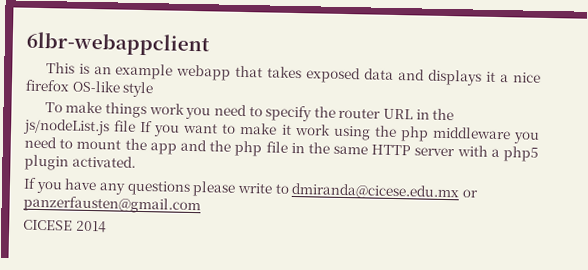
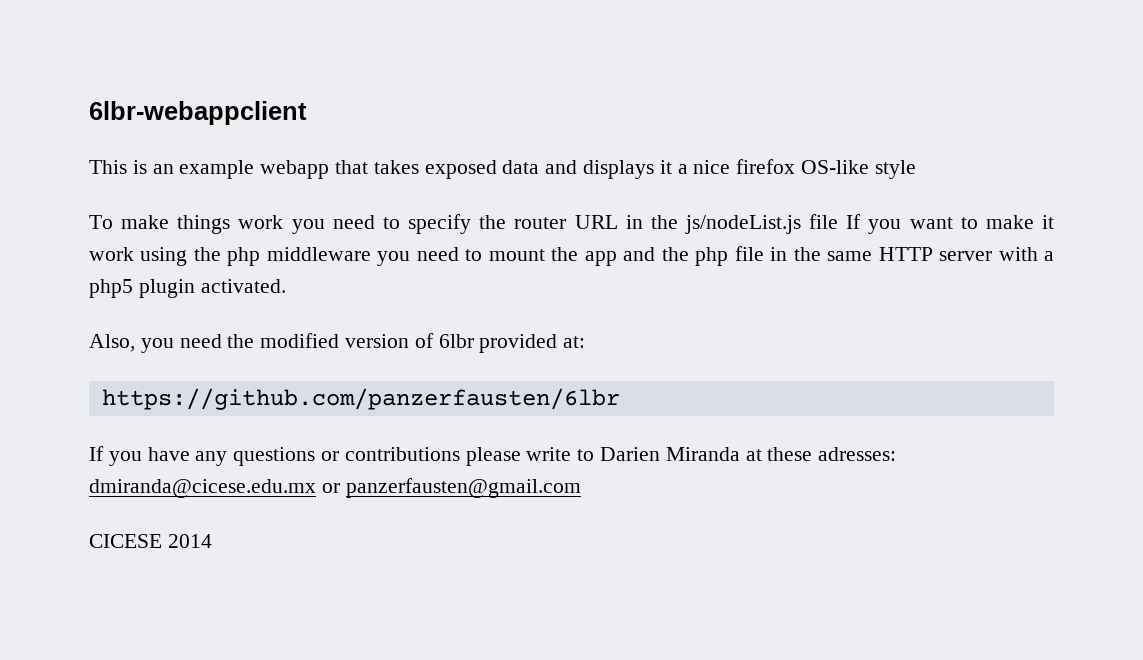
+ Also, you need the modified version of 6lbr provided at:
+ https://github.com/panzerfausten/6lbr
- If you have any questions please write to dmiranda@cicese.edu.mx or panzerfausten@gmail.com
+ If you have any questions or contributions please write to Darien Miranda at these adresses: dmiranda@cicese.edu.mx or panzerfausten@gmail.com

